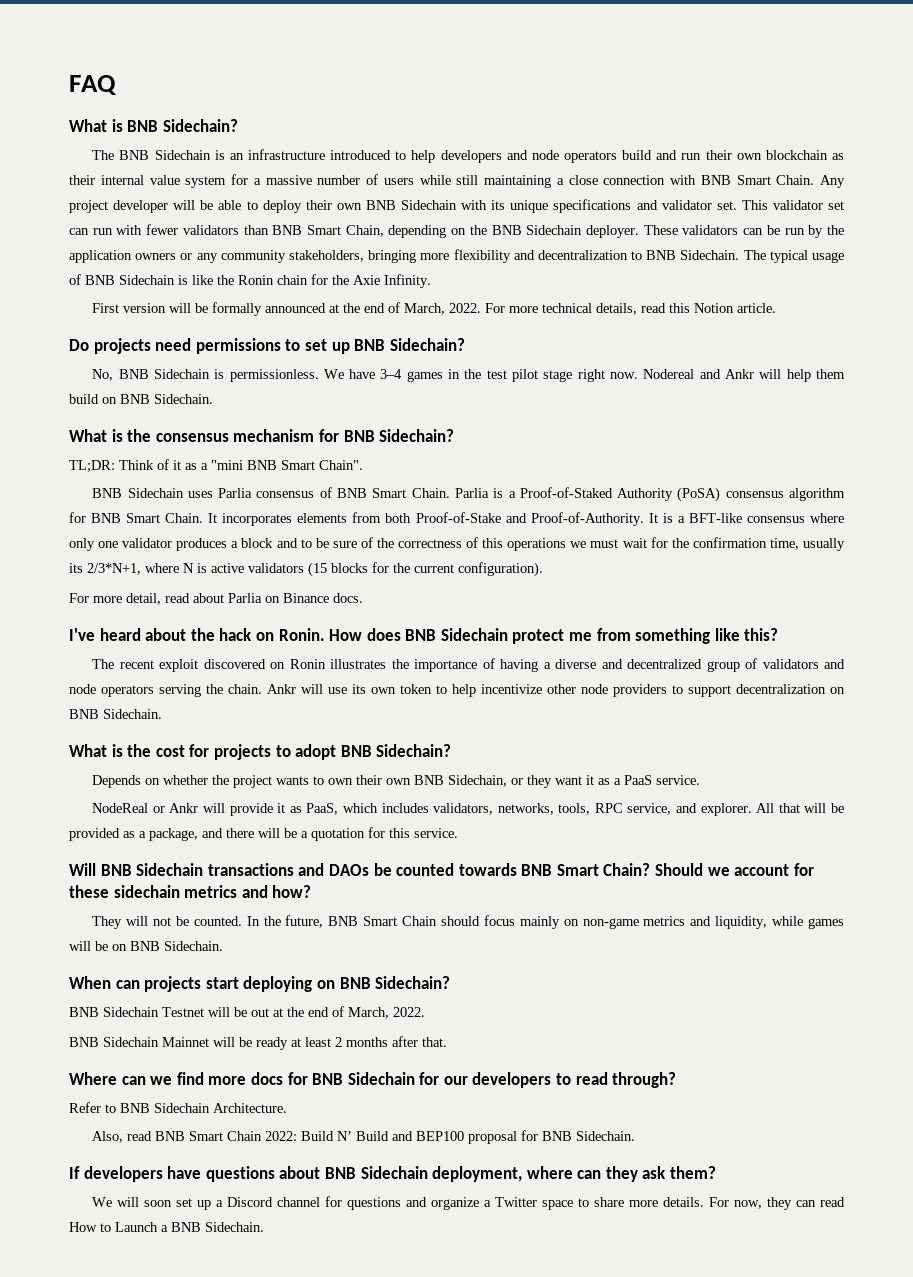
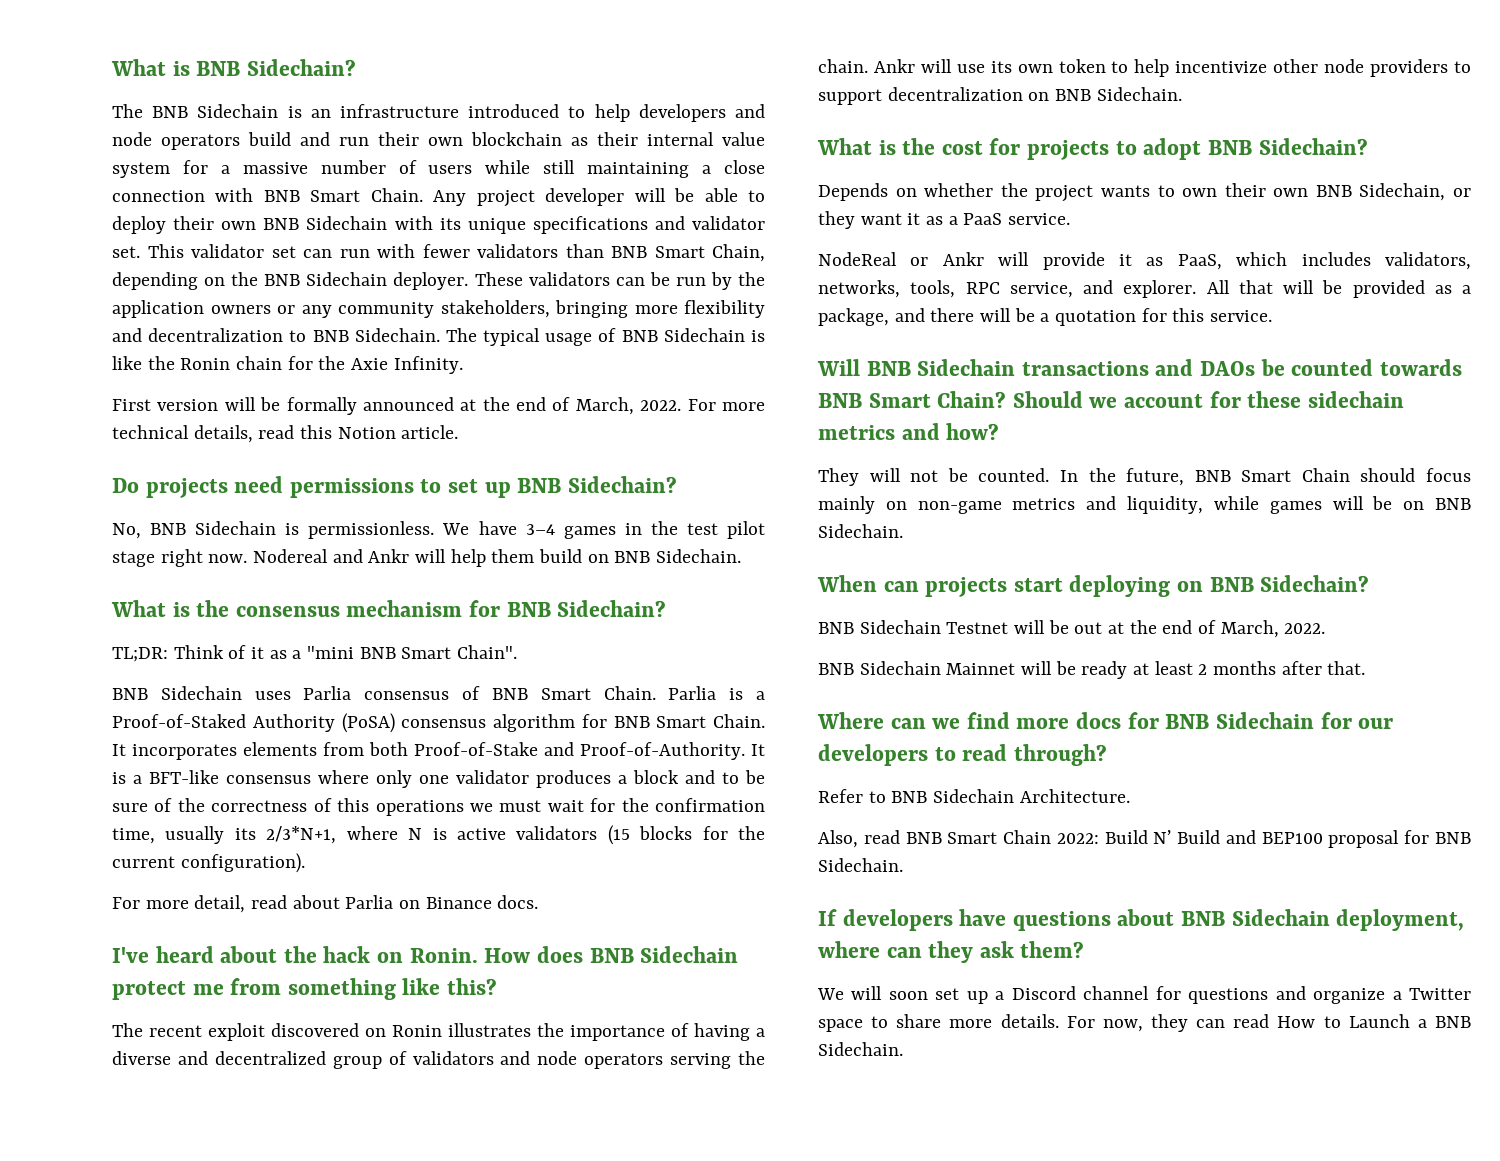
- FAQ

